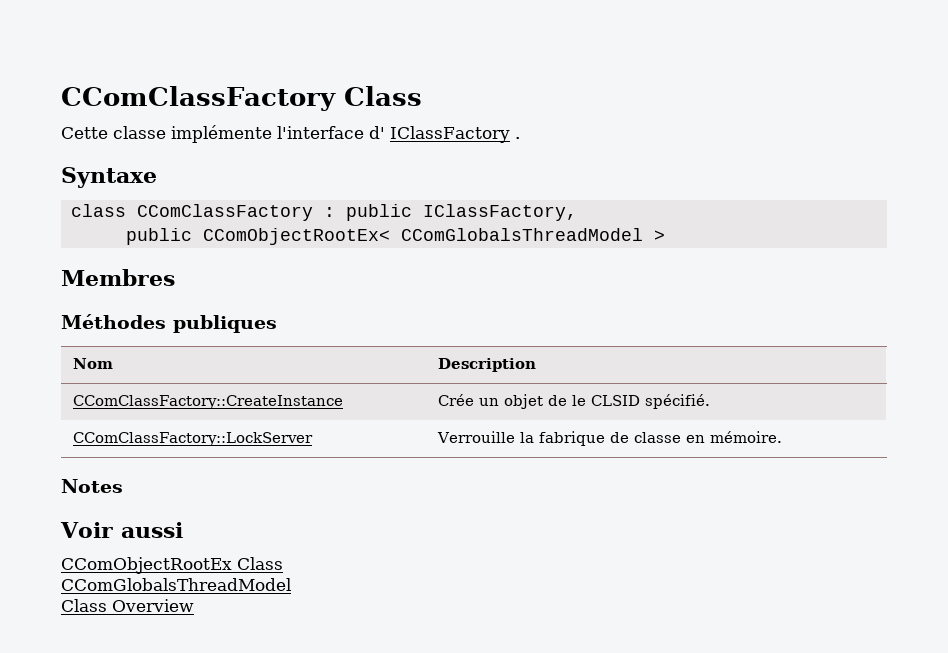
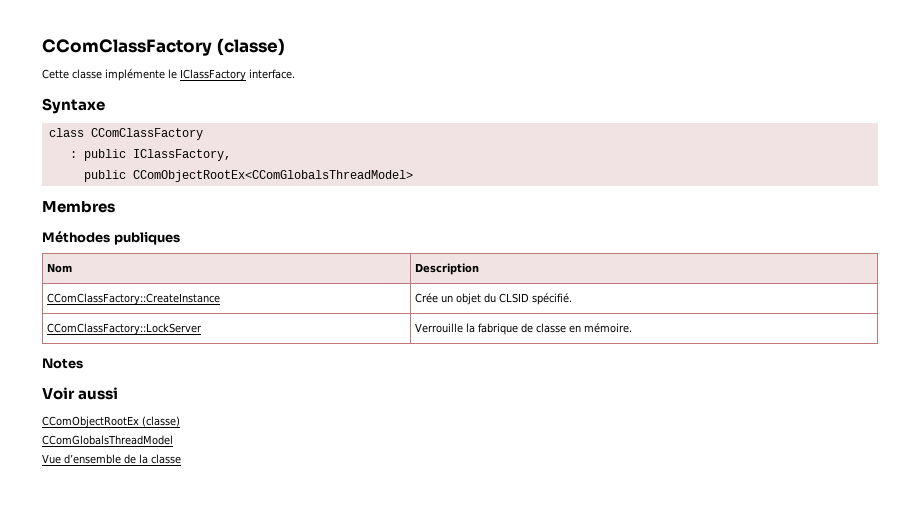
- CComClassFactory Class
+ CComClassFactory (classe)
- Cette classe implémente l'interface d' IClassFactory .
+ Cette classe implémente le IClassFactory interface.
- class CComClassFactory : public IClassFactory,
+ class CComClassFactory
+ : public IClassFactory,
- public CComObjectRootEx< CComGlobalsThreadModel >
+ public CComObjectRootEx<CComGlobalsThreadModel>
- CComClassFactory::CreateInstance | Crée un objet de le CLSID spécifié.
+ CComClassFactory::CreateInstance | Crée un objet du CLSID spécifié.
- CComObjectRootEx Class
+ CComObjectRootEx (classe)
- Class Overview
+ Vue d’ensemble de la classe

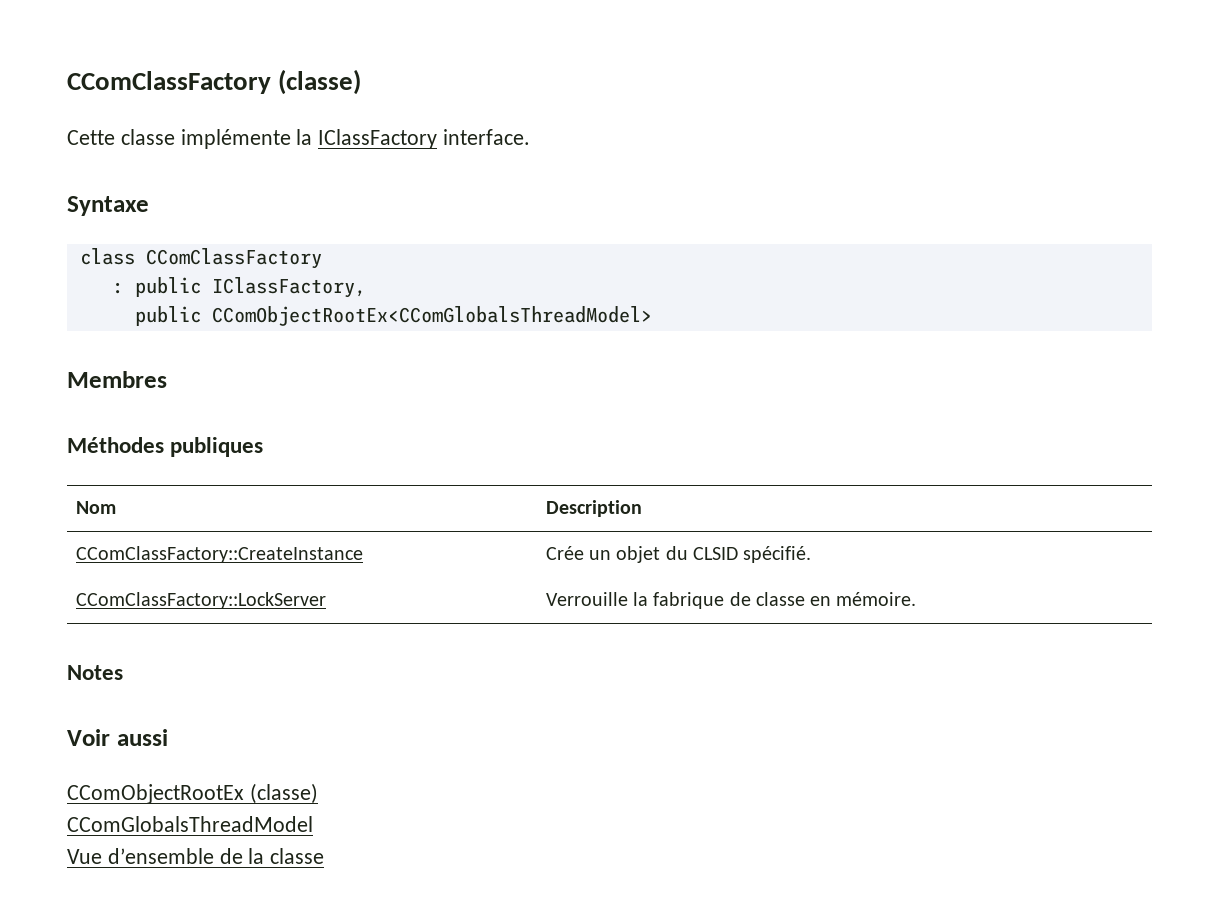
- Cette classe implémente le IClassFactory interface.
+ Cette classe implémente la IClassFactory interface.

